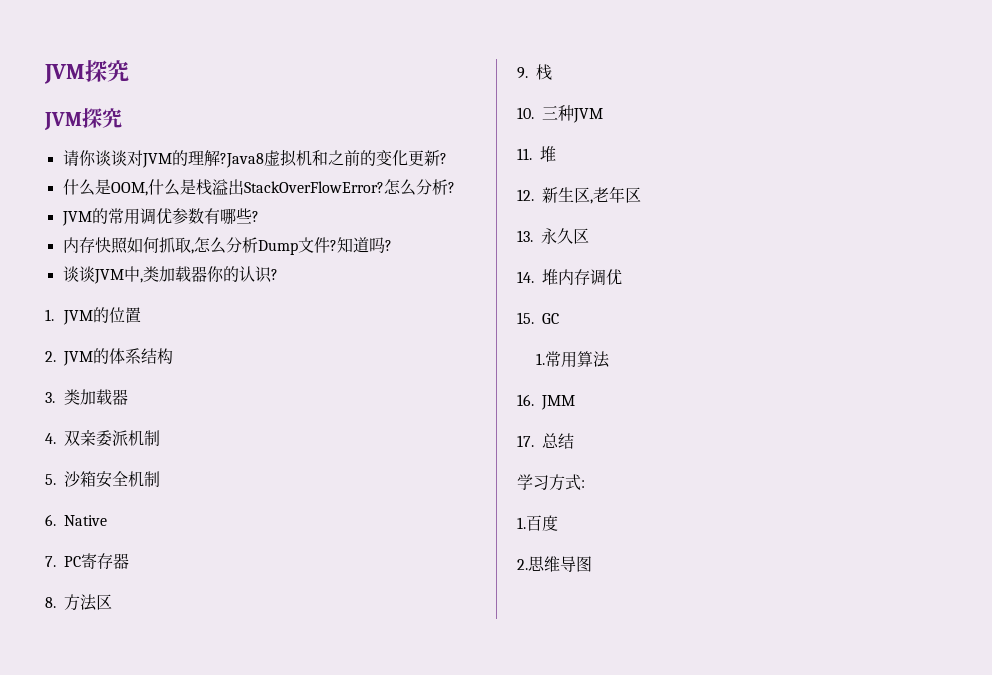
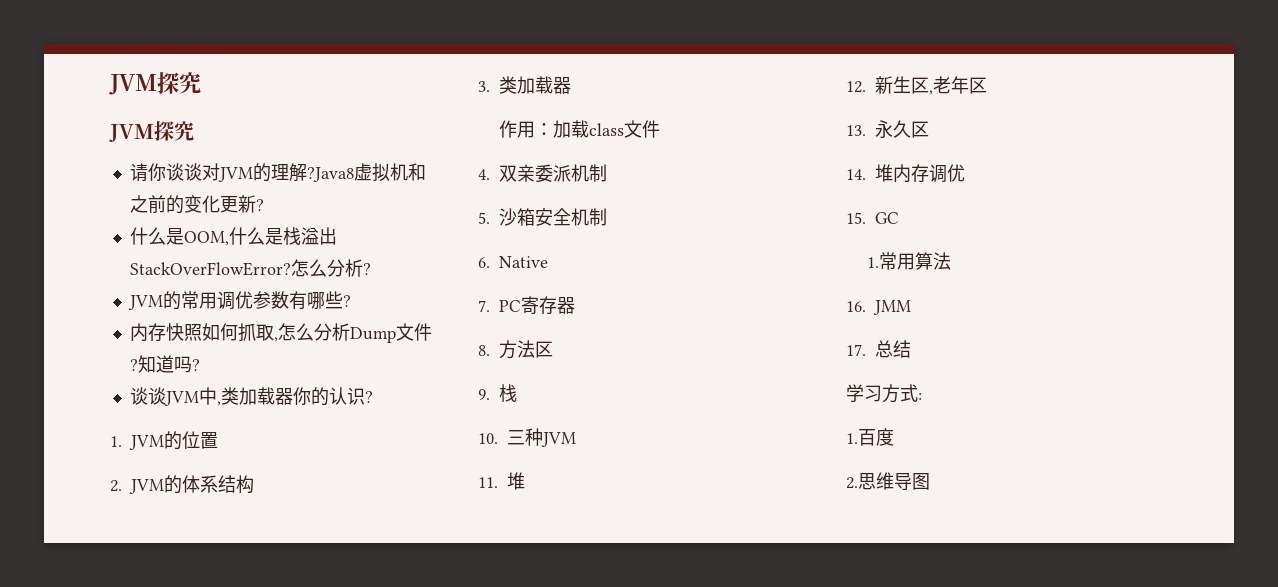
+ 作用：加载class文件

